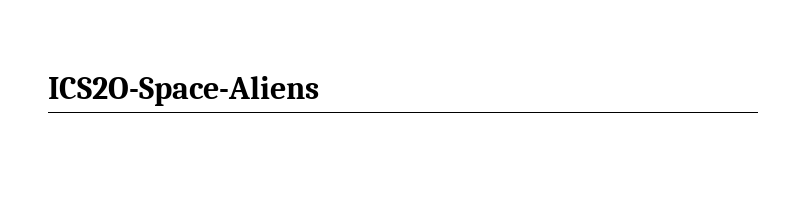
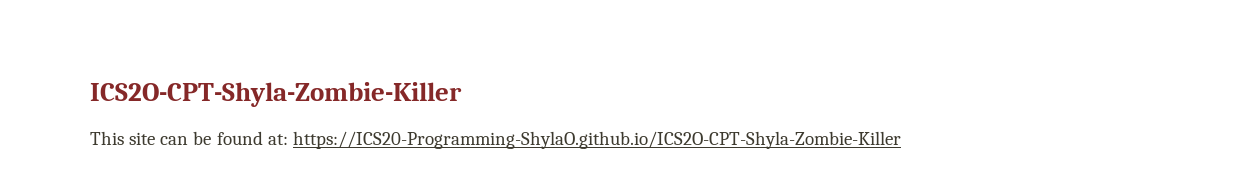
- ICS2O-Space-Aliens
+ ICS2O-CPT-Shyla-Zombie-Killer
+ This site can be found at: https://ICS20-Programming-ShylaO.github.io/ICS2O-CPT-Shyla-Zombie-Killer

